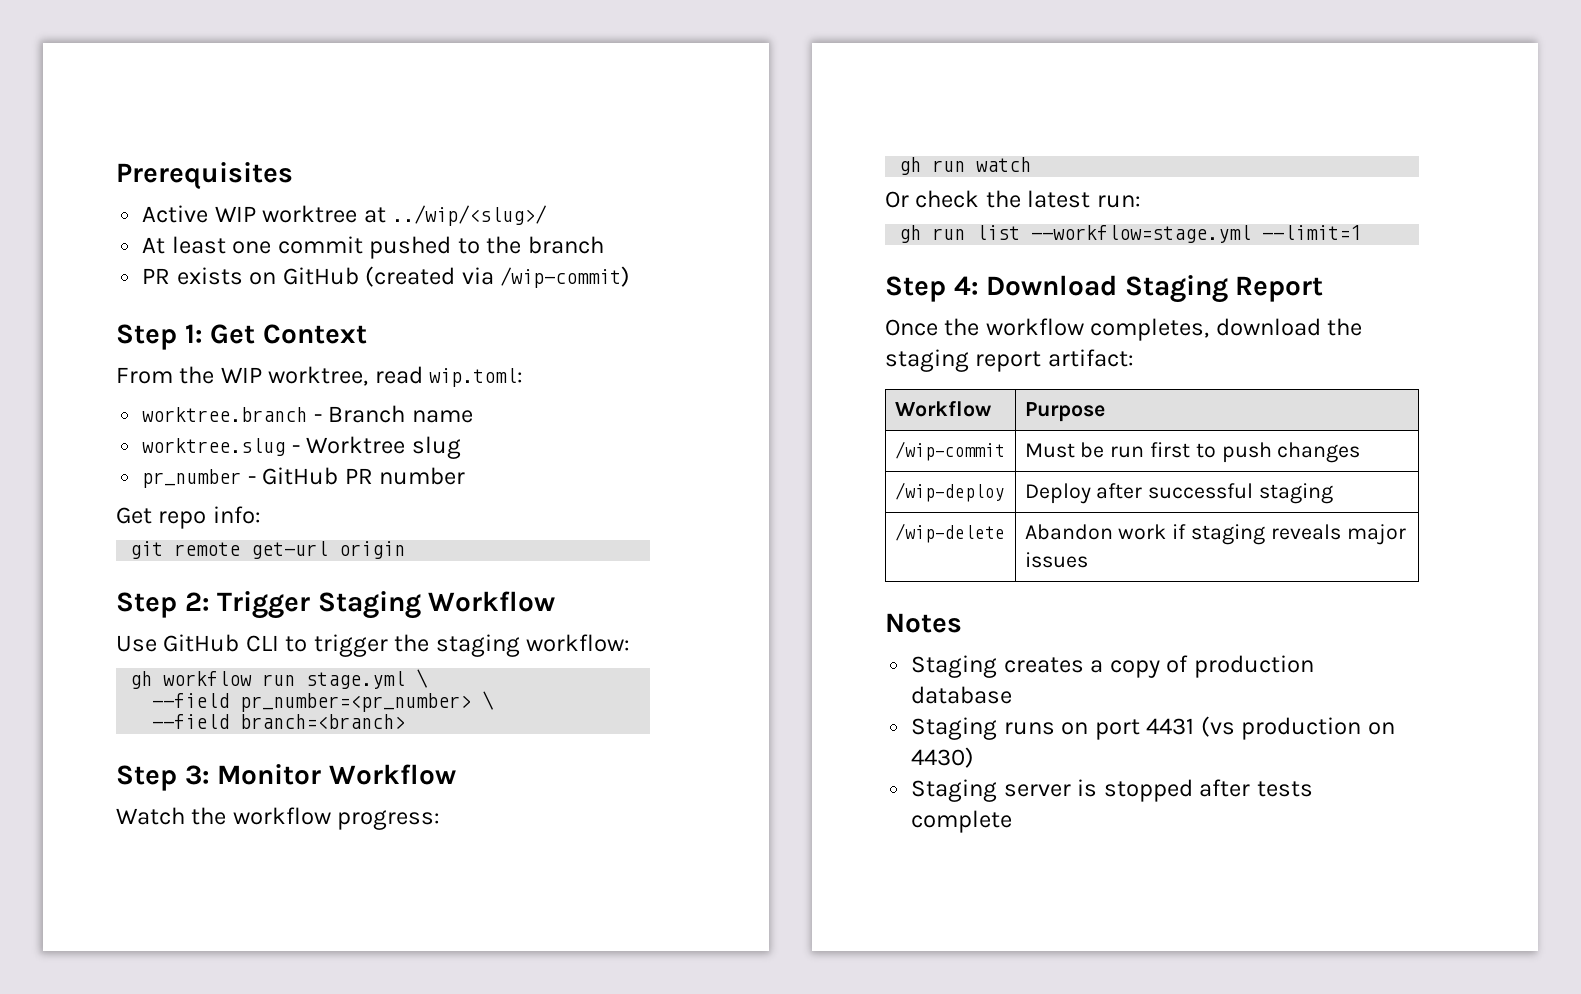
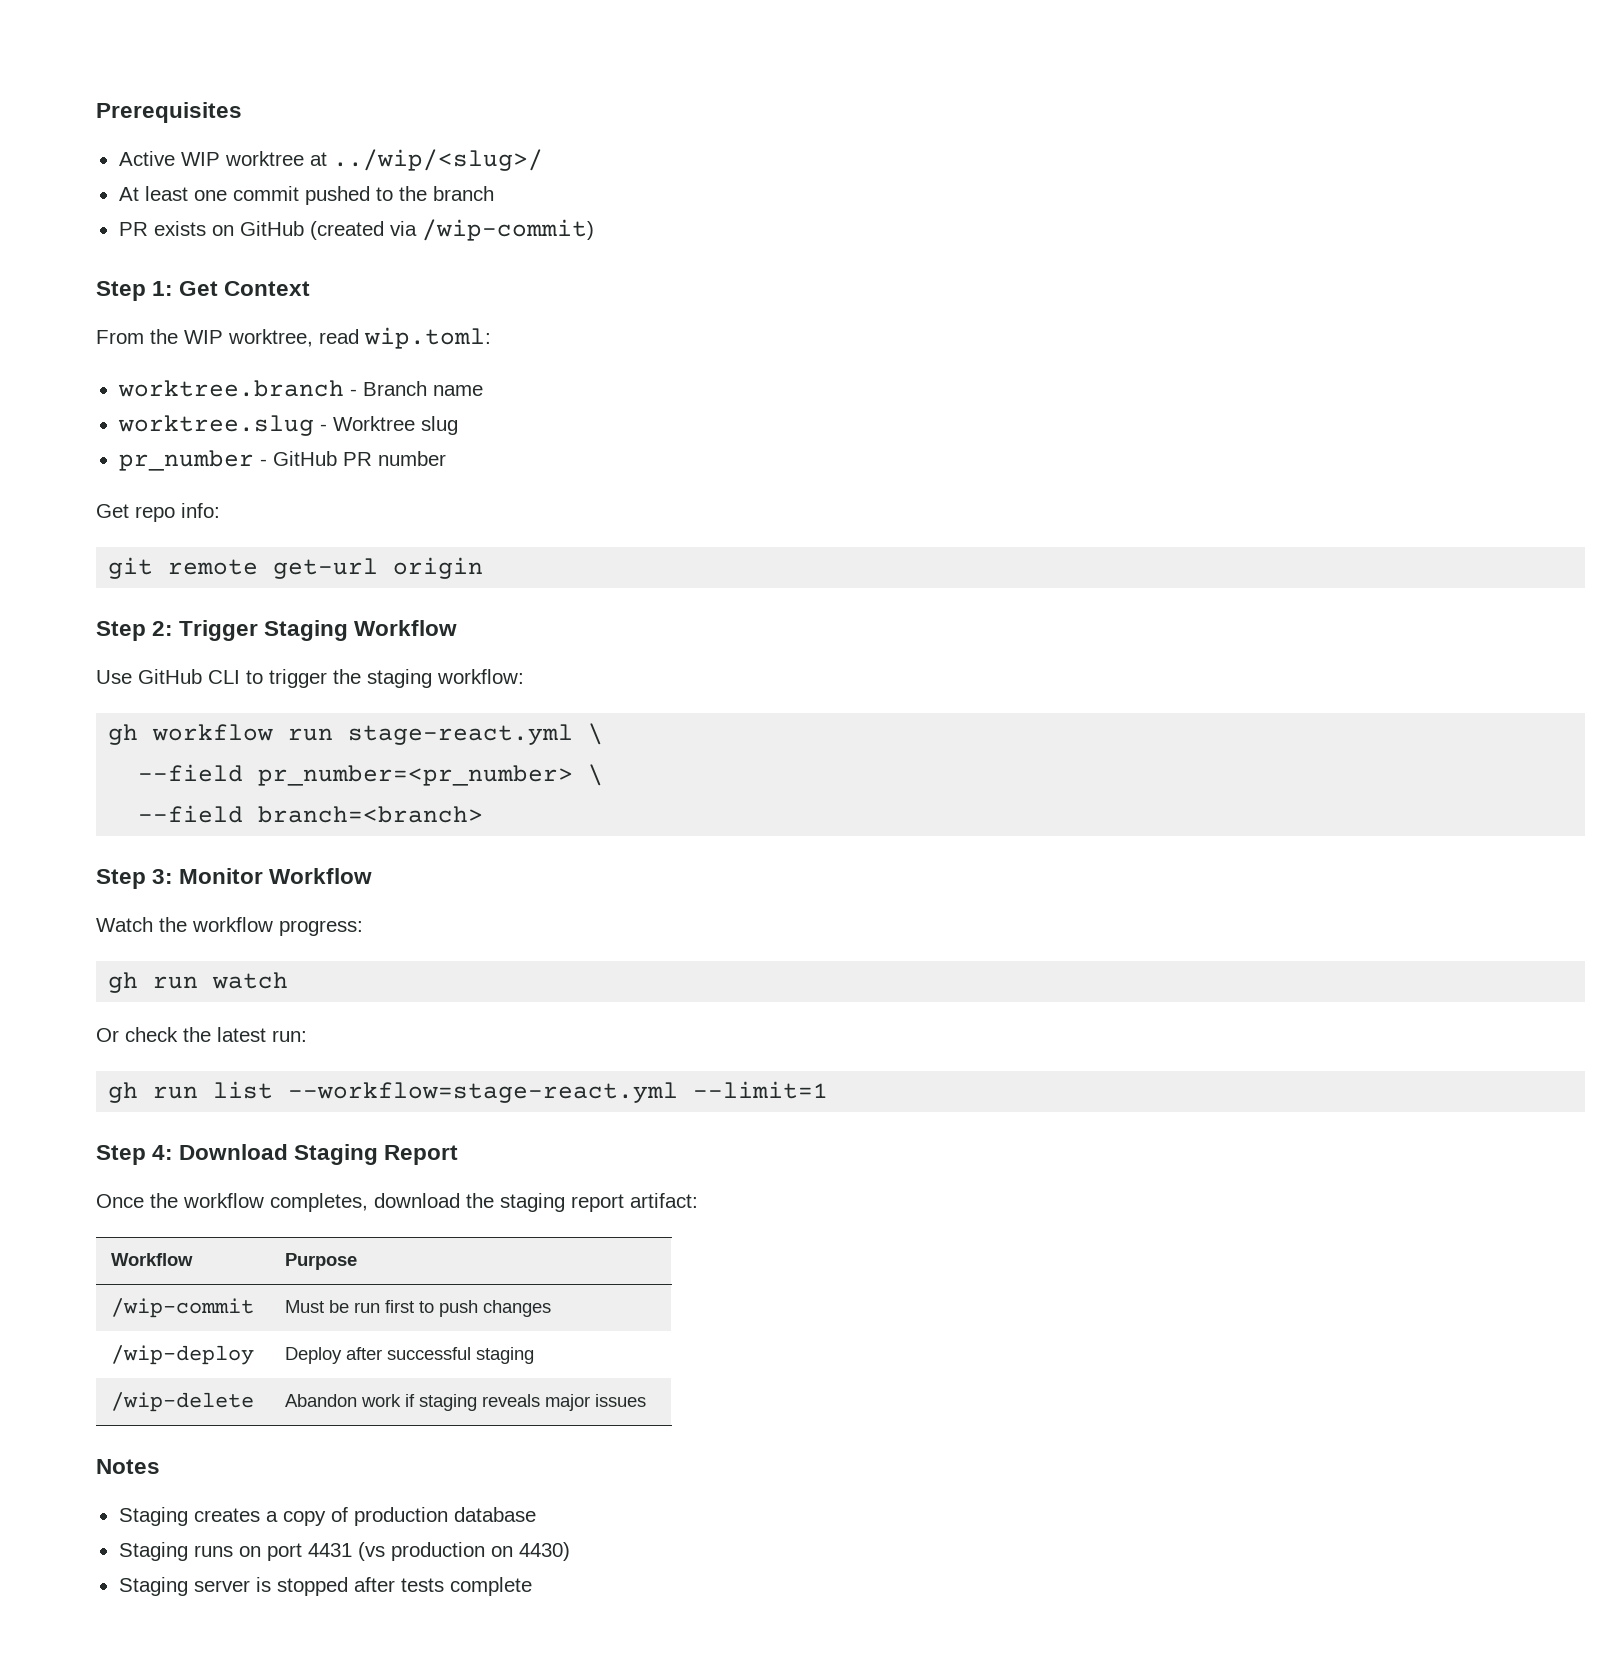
- gh workflow run stage.yml \
+ gh workflow run stage-react.yml \
- gh run list --workflow=stage.yml --limit=1
+ gh run list --workflow=stage-react.yml --limit=1

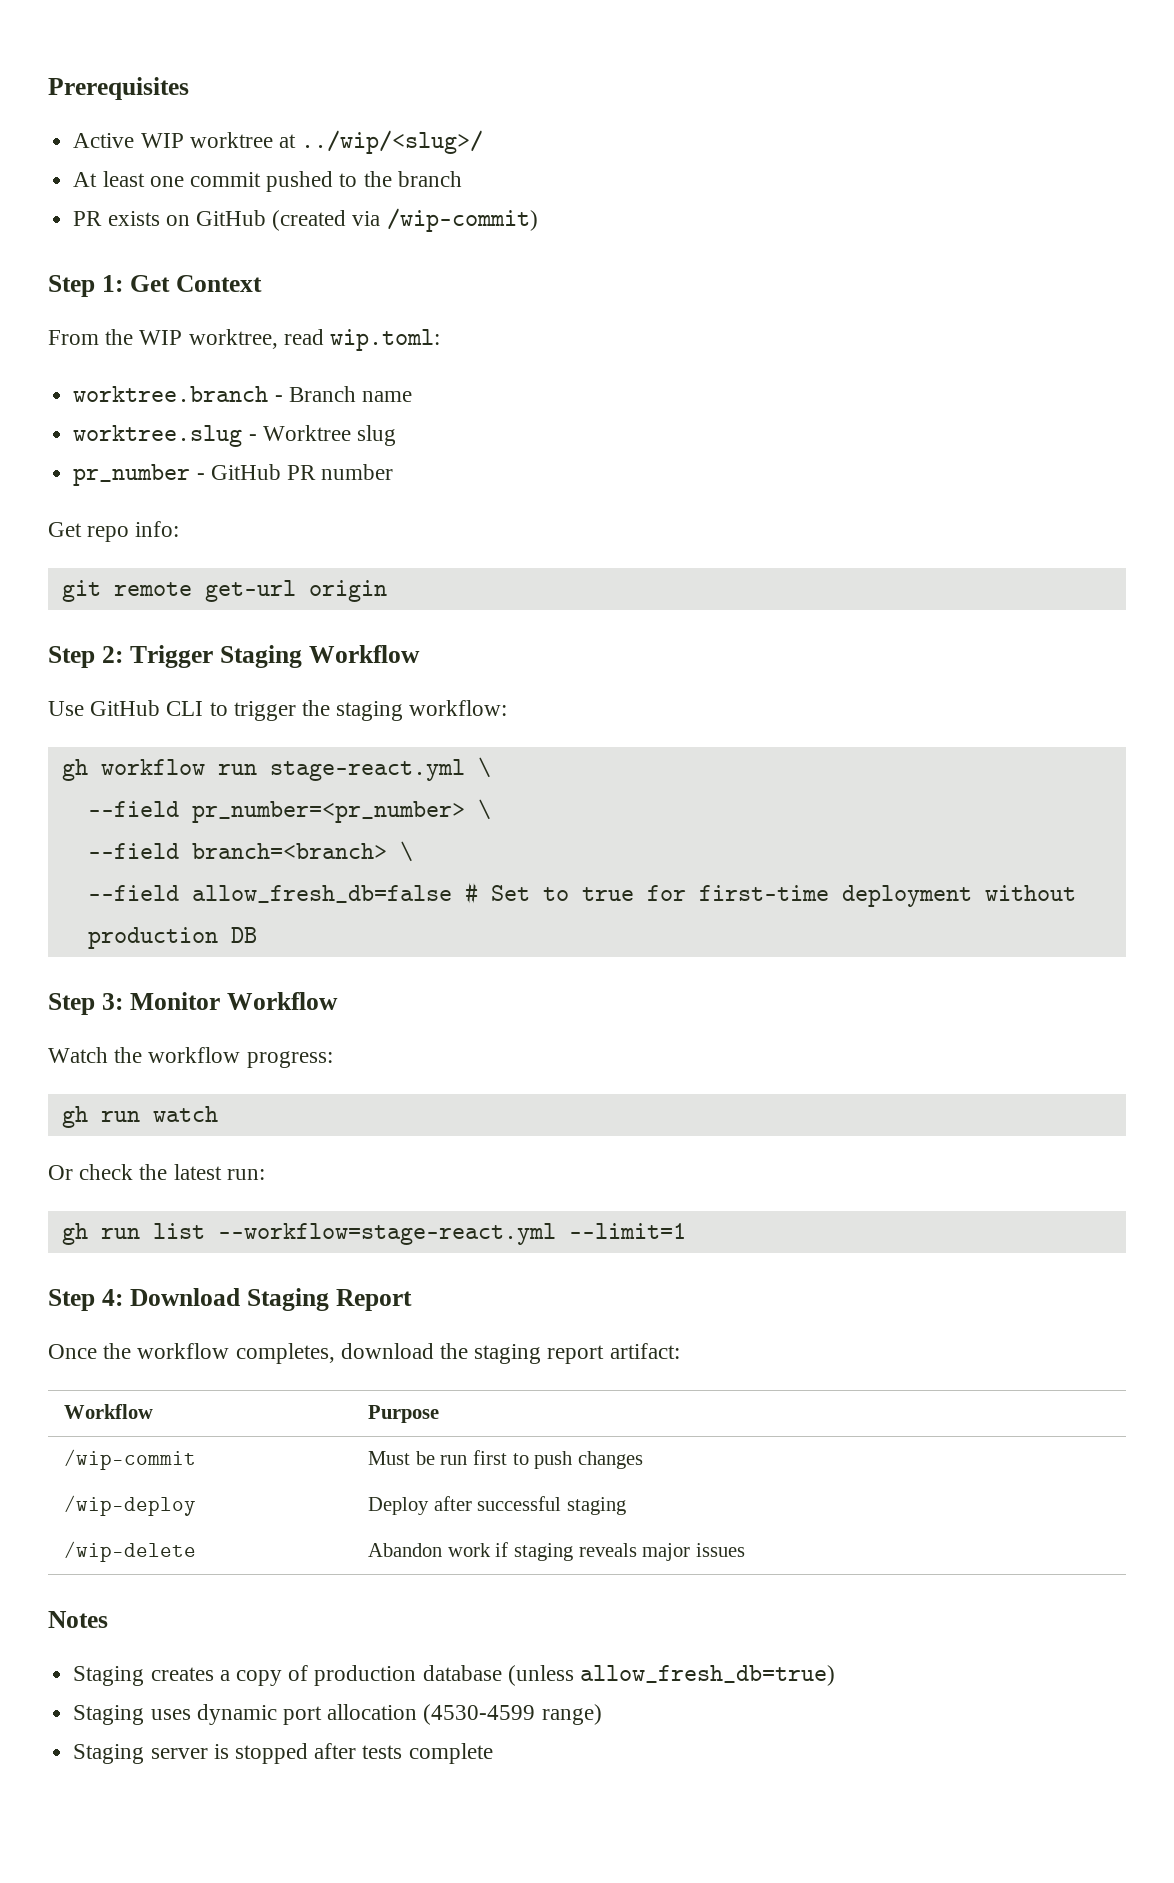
- --field branch=<branch>
+ --field branch=<branch> \
+ --field allow_fresh_db=false # Set to true for first-time deployment without production DB
- Staging creates a copy of production database
- Staging runs on port 4431 (vs production on 4430)
+ Staging creates a copy of production database (unless allow_fresh_db=true)
+ Staging uses dynamic port allocation (4530-4599 range)

